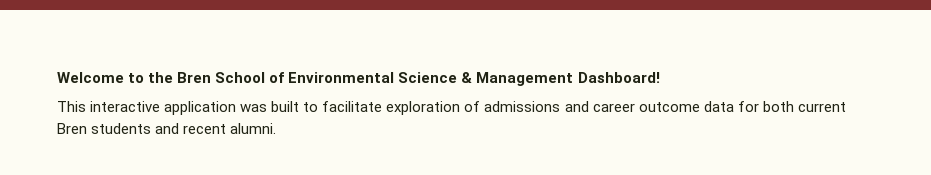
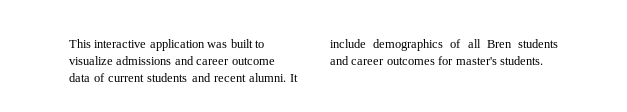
- Welcome to the Bren School of Environmental Science & Management Dashboard!
- This interactive application was built to facilitate exploration of admissions and career outcome data for both current Bren students and recent alumni.
+ This interactive application was built to visualize admissions and career outcome data of current students and recent alumni. It include demographics of all Bren students and career outcomes for master's students.

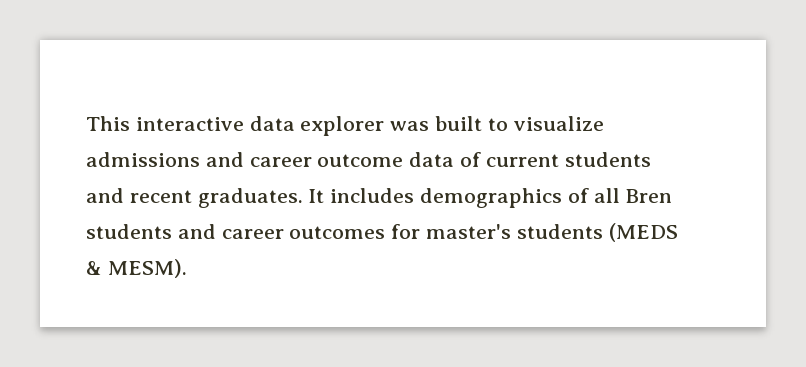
- This interactive application was built to visualize admissions and career outcome data of current students and recent alumni. It include demographics of all Bren students and career outcomes for master's students.
+ This interactive data explorer was built to visualize admissions and career outcome data of current students and recent graduates. It includes demographics of all Bren students and career outcomes for master's students (MEDS & MESM).

